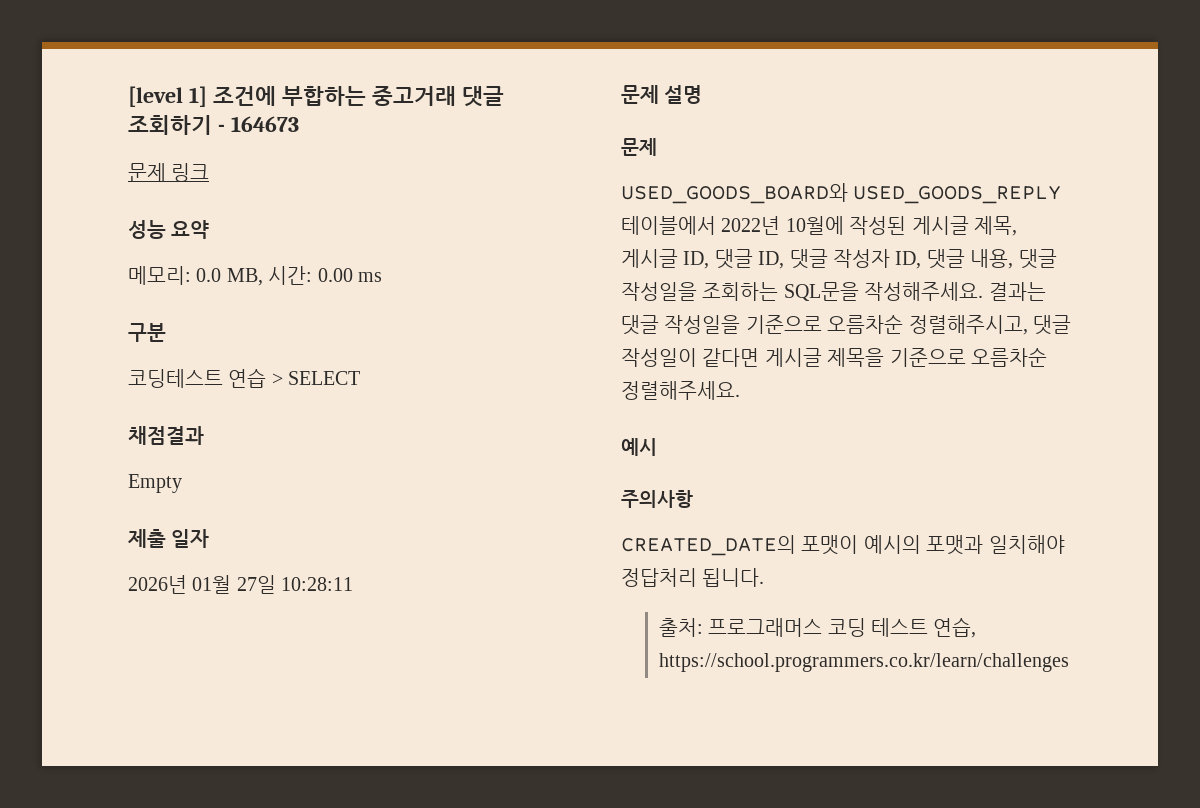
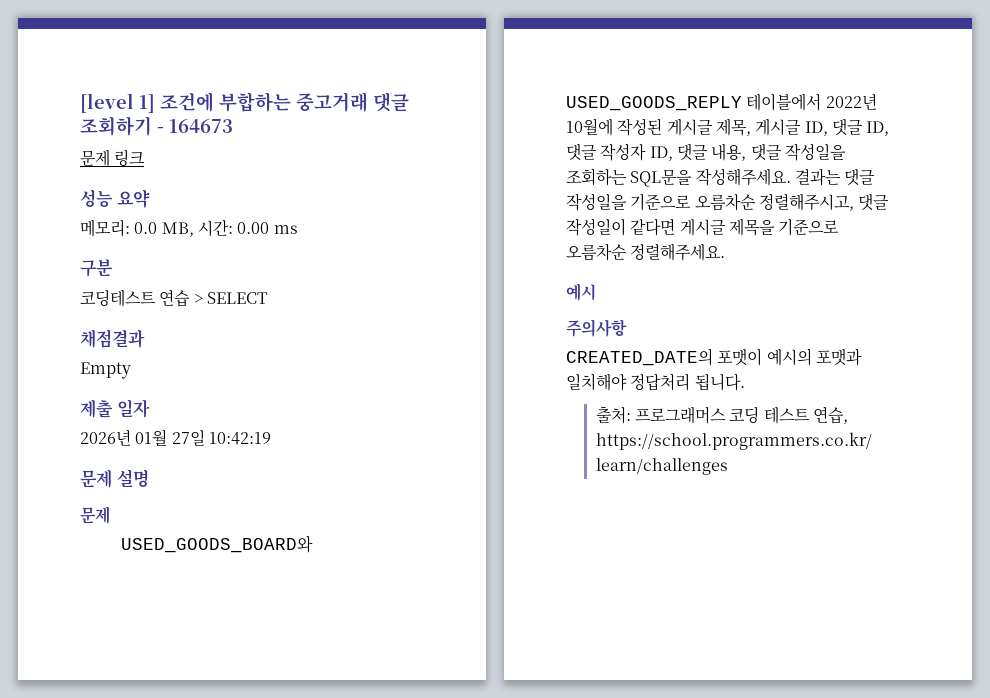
- 2026년 01월 27일 10:28:11
+ 2026년 01월 27일 10:42:19

